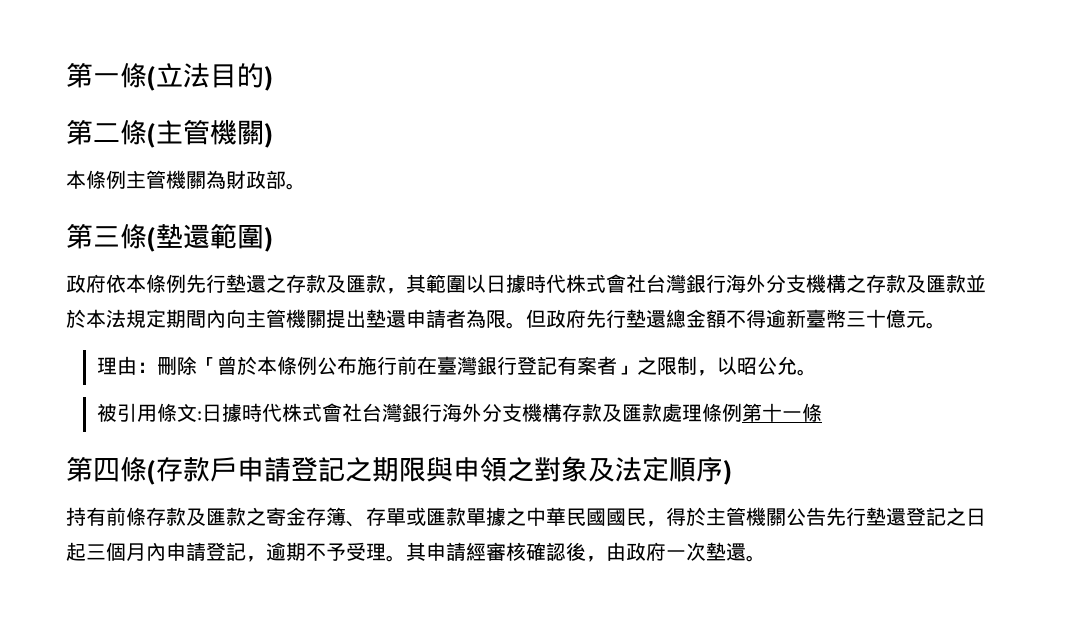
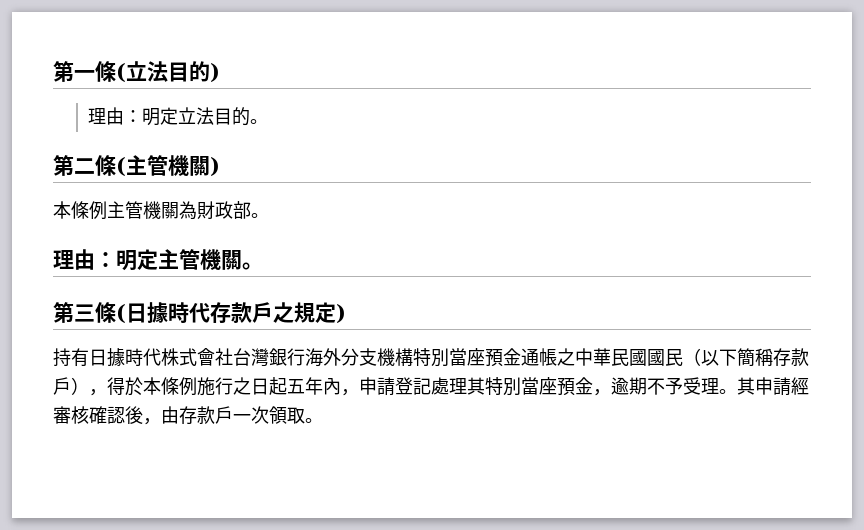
+ 理由：明定立法目的。
- 第三條(墊還範圍)
- 政府依本條例先行墊還之存款及匯款，其範圍以日據時代株式會社台灣銀行海外分支機構之存款及匯款並於本法規定期間內向主管機關提出墊還申請者為限。但政府先行墊還總金額不得逾新臺幣三十億元。
- 理由：刪除「曾於本條例公布施行前在臺灣銀行登記有案者」之限制，以昭公允。
- 被引用條文:日據時代株式會社台灣銀行海外分支機構存款及匯款處理條例第十一條
- 第四條(存款戶申請登記之期限與申領之對象及法定順序)
- 持有前條存款及匯款之寄金存簿、存單或匯款單據之中華民國國民，得於主管機關公告先行墊還登記之日起三個月內申請登記，逾期不予受理。
+ 理由：明定主管機關。
+ 第三條(日據時代存款戶之規定)
+ 持有日據時代株式會社台灣銀行海外分支機構特別當座預金通帳之中華民國國民（以下簡稱存款戶），得於本條例施行之日起五年內，申請登記處理其特別當座預金，逾期不予受理。
- 其申請經審核確認後，由政府一次墊還。
+ 其申請經審核確認後，由存款戶一次領取。

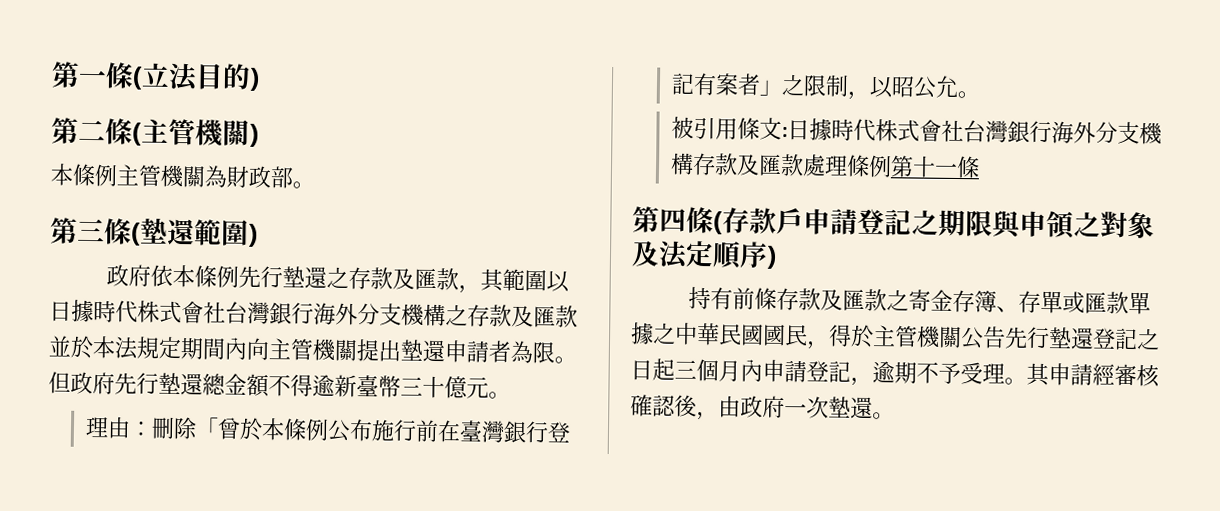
- 理由：明定立法目的。
- 理由：明定主管機關。
- 第三條(日據時代存款戶之規定)
- 持有日據時代株式會社台灣銀行海外分支機構特別當座預金通帳之中華民國國民（以下簡稱存款戶），得於本條例施行之日起五年內，申請登記處理其特別當座預金，逾期不予受理。
+ 第三條(墊還範圍)
+ 政府依本條例先行墊還之存款及匯款，其範圍以日據時代株式會社台灣銀行海外分支機構之存款及匯款並於本法規定期間內向主管機關提出墊還申請者為限。但政府先行墊還總金額不得逾新臺幣三十億元。
+ 理由：刪除「曾於本條例公布施行前在臺灣銀行登記有案者」之限制，以昭公允。
+ 被引用條文:日據時代株式會社台灣銀行海外分支機構存款及匯款處理條例第十一條
+ 第四條(存款戶申請登記之期限與申領之對象及法定順序)
+ 持有前條存款及匯款之寄金存簿、存單或匯款單據之中華民國國民，得於主管機關公告先行墊還登記之日起三個月內申請登記，逾期不予受理。
- 其申請經審核確認後，由存款戶一次領取。
+ 其申請經審核確認後，由政府一次墊還。

